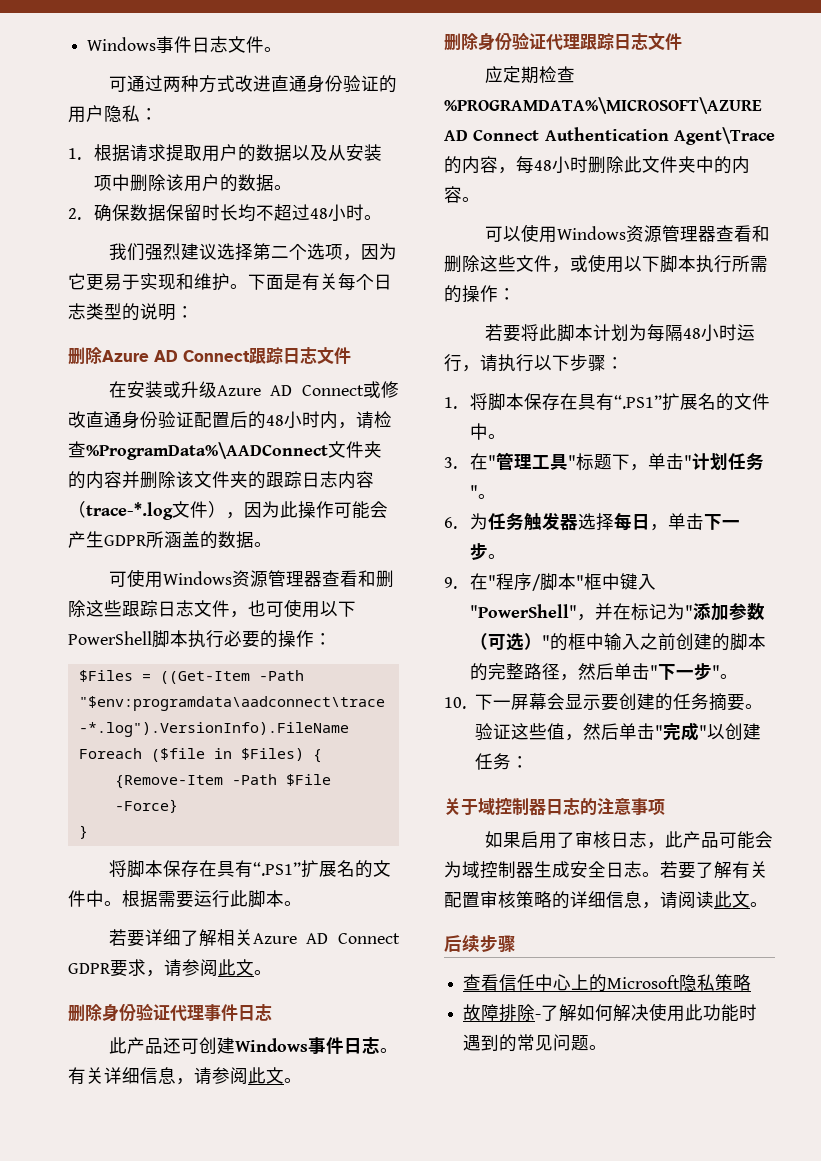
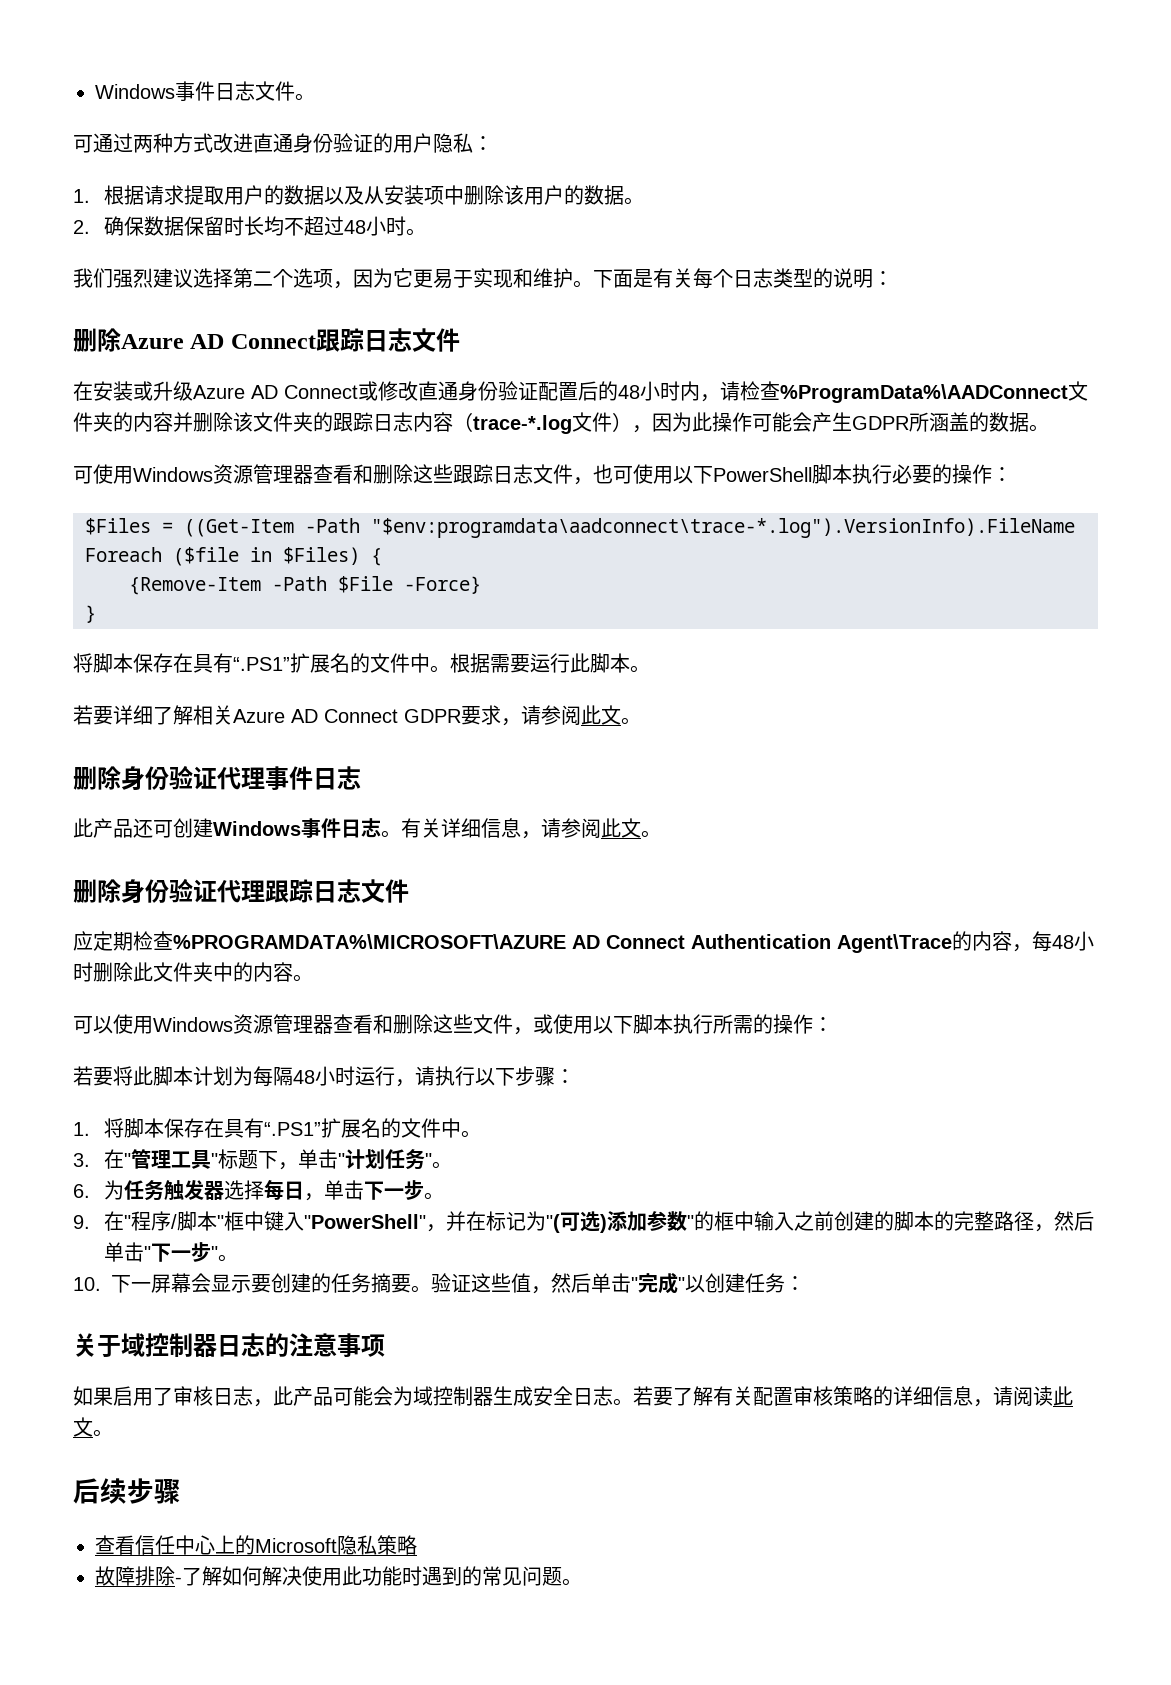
- 9.在"程序/脚本"框中键入"PowerShell"，并在标记为"添加参数（可选）"的框中输入之前创建的脚本的完整路径，然后单击"下一步"。
+ 9.在"程序/脚本"框中键入"PowerShell"，并在标记为"(可选)添加参数"的框中输入之前创建的脚本的完整路径，然后单击"下一步"。

